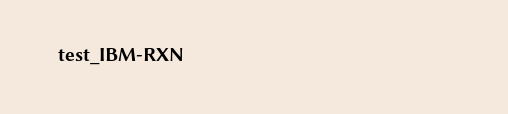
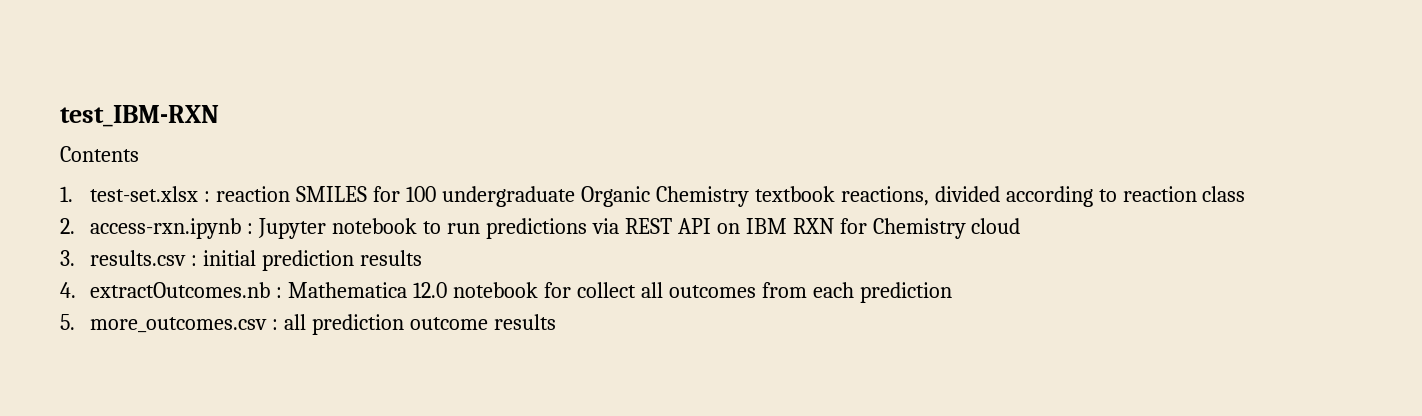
+ Contents
+ 1. test-set.xlsx : reaction SMILES for 100 undergraduate Organic Chemistry textbook reactions, divided according to reaction class
+ 2. access-rxn.ipynb : Jupyter notebook to run predictions via REST API on IBM RXN for Chemistry cloud
+ 3. results.csv : initial prediction results
+ 4. extractOutcomes.nb : Mathematica 12.0 notebook for collect all outcomes from each prediction
+ 5. more_outcomes.csv : all prediction outcome results

